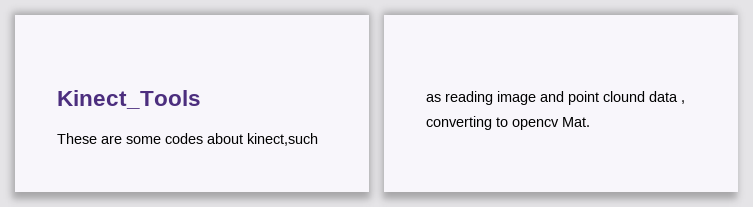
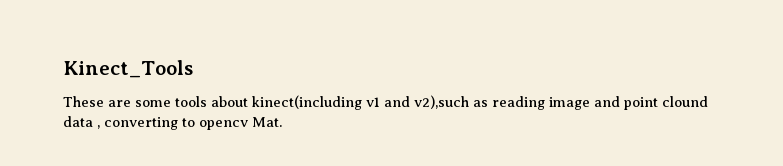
- These are some codes about kinect,such as reading image and point clound data , converting to opencv Mat.
+ These are some tools about kinect(including v1 and v2),such as reading image and point clound data , converting to opencv Mat.

